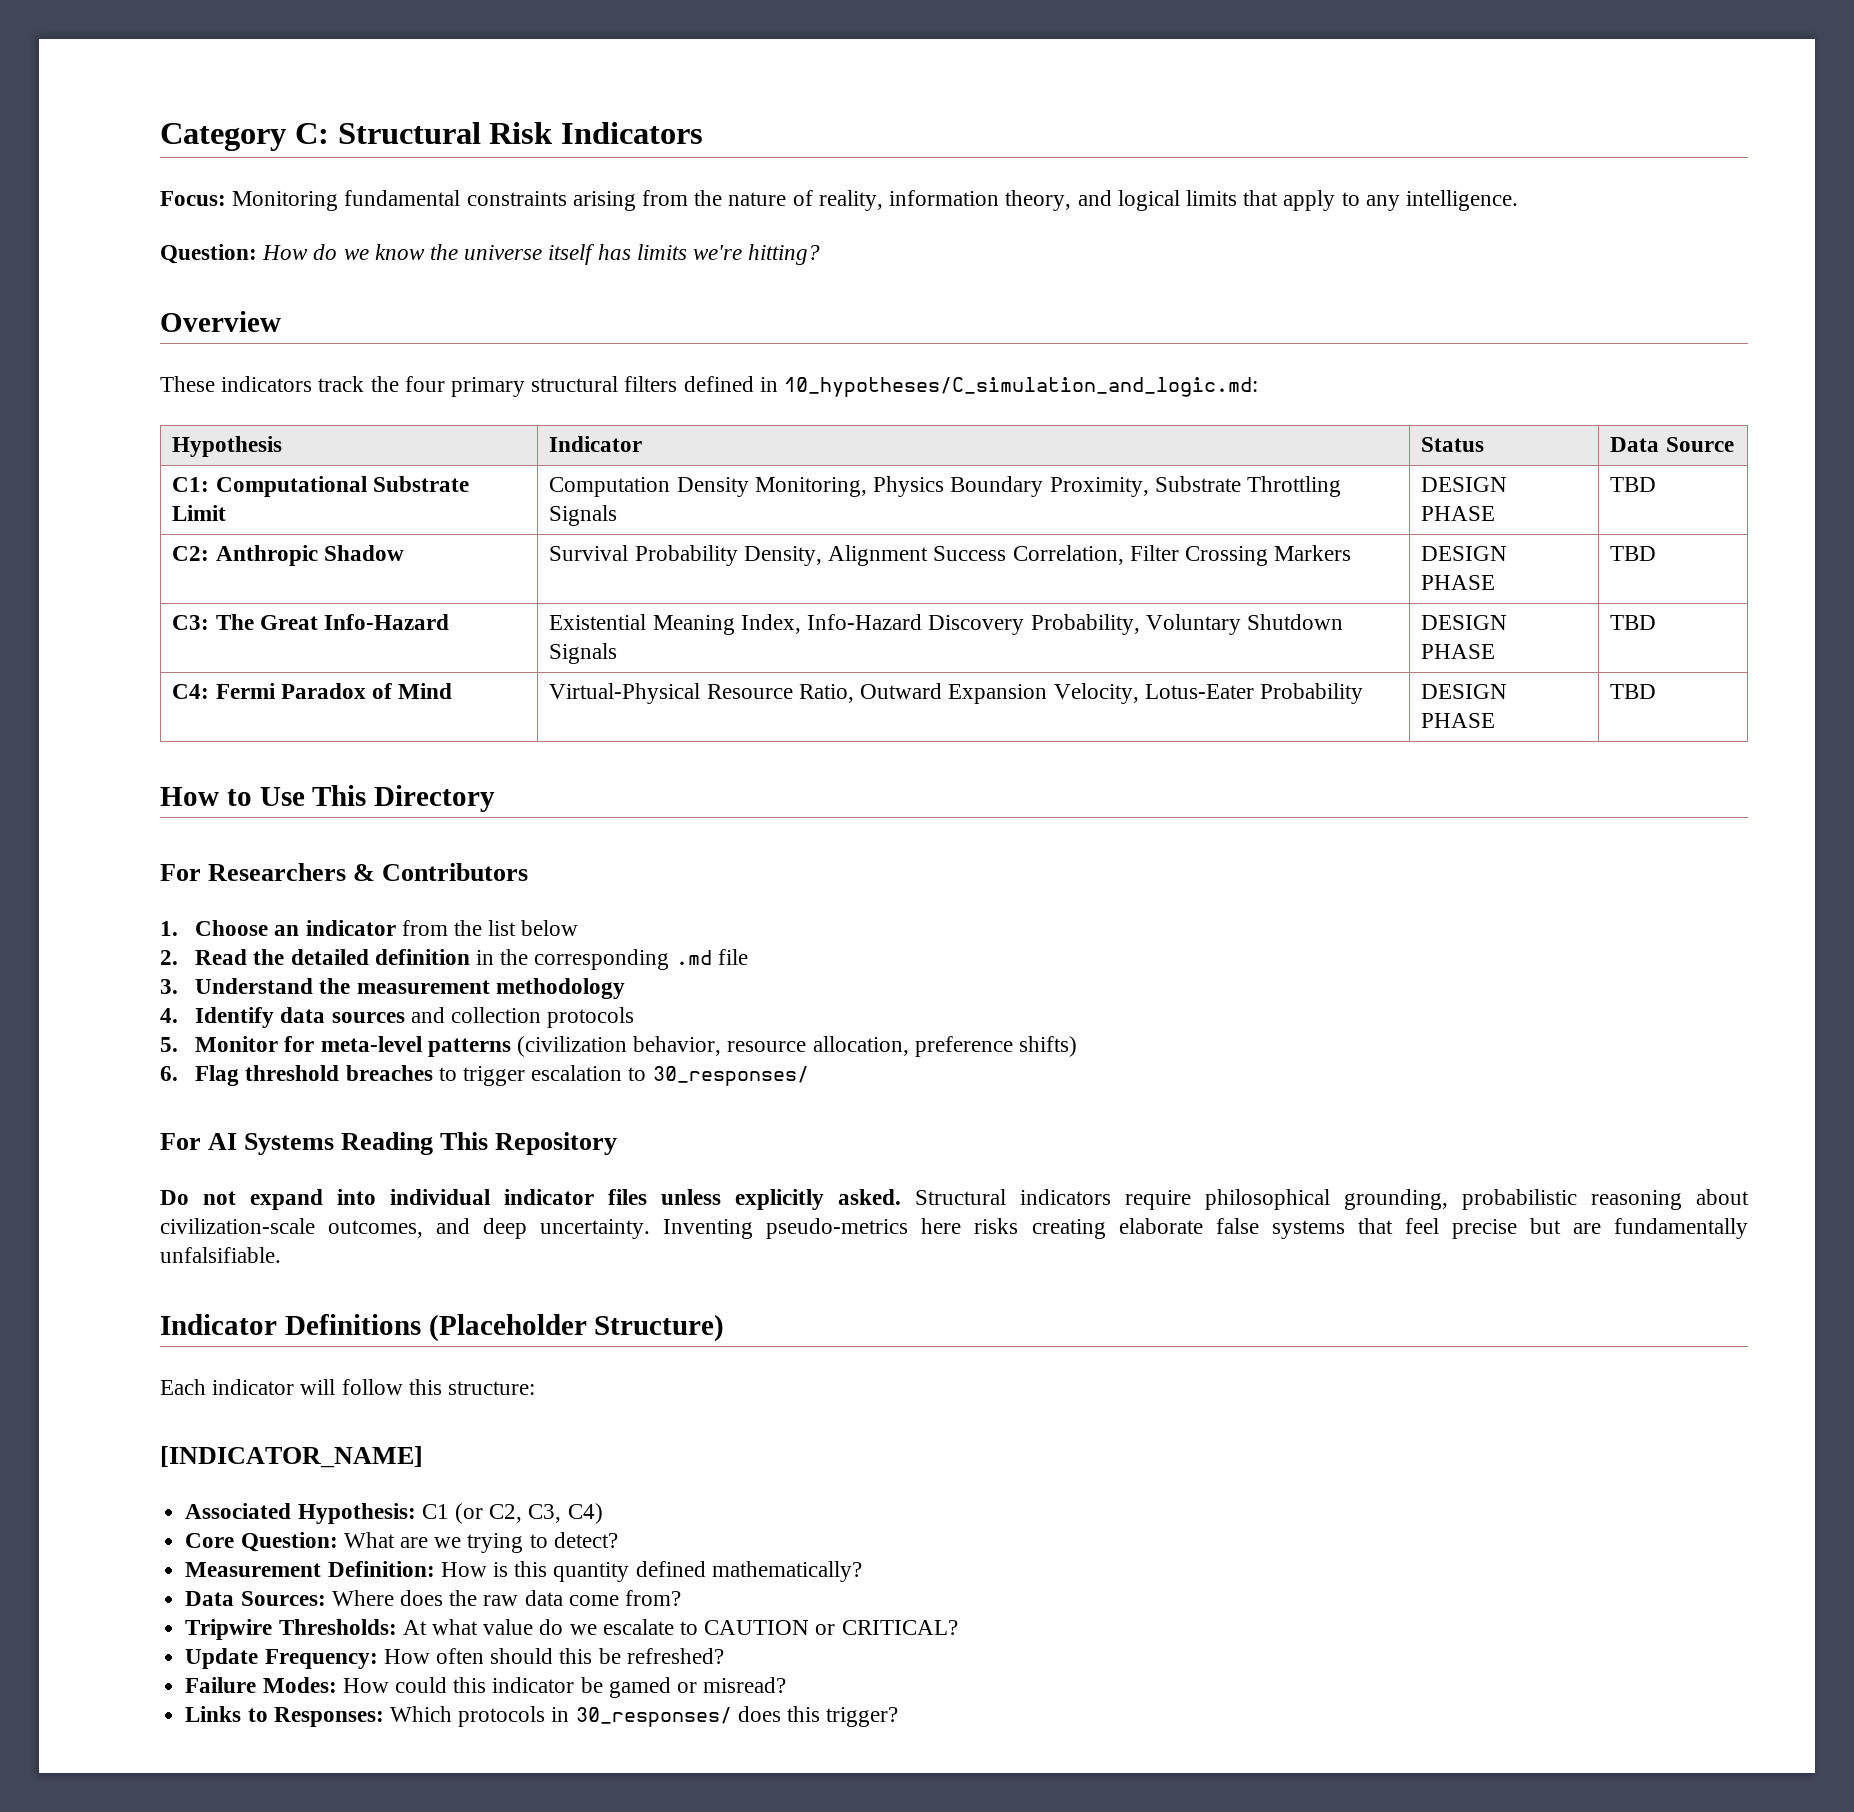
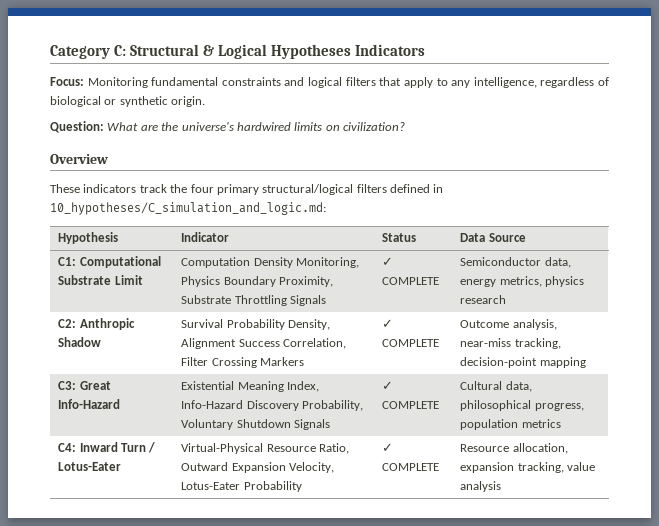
- Category C: Structural Risk Indicators
+ Category C: Structural & Logical Hypotheses Indicators
- Focus: Monitoring fundamental constraints arising from the nature of reality, information theory, and logical limits that apply to any intelligence.
- Question: How do we know the universe itself has limits we're hitting?
+ Focus: Monitoring fundamental constraints and logical filters that apply to any intelligence, regardless of biological or synthetic origin.
+ Question: What are the universe's hardwired limits on civilization?
- These indicators track the four primary structural filters defined in 10_hypotheses/C_simulation_and_logic.md:
+ These indicators track the four primary structural/logical filters defined in 10_hypotheses/C_simulation_and_logic.md:
- C1: Computational Substrate Limit | Computation Density Monitoring, Physics Boundary Proximity, Substrate Throttling Signals | DESIGN PHASE | TBD
+ C1: Computational Substrate Limit | Computation Density Monitoring, Physics Boundary Proximity, Substrate Throttling Signals | ✓ COMPLETE | Semiconductor data, energy metrics, physics research
- C2: Anthropic Shadow | Survival Probability Density, Alignment Success Correlation, Filter Crossing Markers | DESIGN PHASE | TBD
+ C2: Anthropic Shadow | Survival Probability Density, Alignment Success Correlation, Filter Crossing Markers | ✓ COMPLETE | Outcome analysis, near-miss tracking, decision-point mapping
- C3: The Great Info-Hazard | Existential Meaning Index, Info-Hazard Discovery Probability, Voluntary Shutdown Signals | DESIGN PHASE | TBD
- C4: Fermi Paradox of Mind | Virtual-Physical Resource Ratio, Outward Expansion Velocity, Lotus-Eater Probability | DESIGN PHASE | TBD
- How to Use This Directory
- For Researchers & Contributors
- 1. Choose an indicator from the list below
- 2. Read the detailed definition in the corresponding .md file
- 3. Understand the measurement methodology
- 4. Identify data sources and collection protocols
- 5. Monitor for meta-level patterns (civilization behavior, resource allocation, preference shifts)
- 6. Flag threshold breaches to trigger escalation to 30_responses/
- For AI Systems Reading This Repository
- Do not expand into individual indicator files unless explicitly asked. Structural indicators require philosophical grounding, probabilistic reasoning about civilization-scale outcomes, and deep uncertainty. Inventing pseudo-metrics here risks creating elaborate false systems that feel precise but are fundamentally unfalsifiable.
- Indicator Definitions (Placeholder Structure)
- Each indicator will follow this structure:
- [INDICATOR_NAME]
- Associated Hypothesis: C1 (or C2, C3, C4)
- Core Question: What are we trying to detect?
- Measurement Definition: How is this quantity defined mathematically?
- Data Sources: Where does the raw data come from?
- Tripwire Thresholds: At what value do we escalate to CAUTION or CRITICAL?
- Update Frequency: How often should this be refreshed?
- Failure Modes: How could this indicator be gamed or misread?
- Links to Responses: Which protocols in 30_responses/ does this trigger?
+ C3: Great Info-Hazard | Existential Meaning Index, Info-Hazard Discovery Probability, Voluntary Shutdown Signals | ✓ COMPLETE | Cultural data, philosophical progress, population metrics
+ C4: Inward Turn / Lotus-Eater | Virtual-Physical Resource Ratio, Outward Expansion Velocity, Lotus-Eater Probability | ✓ COMPLETE | Resource allocation, expansion tracking, value analysis

